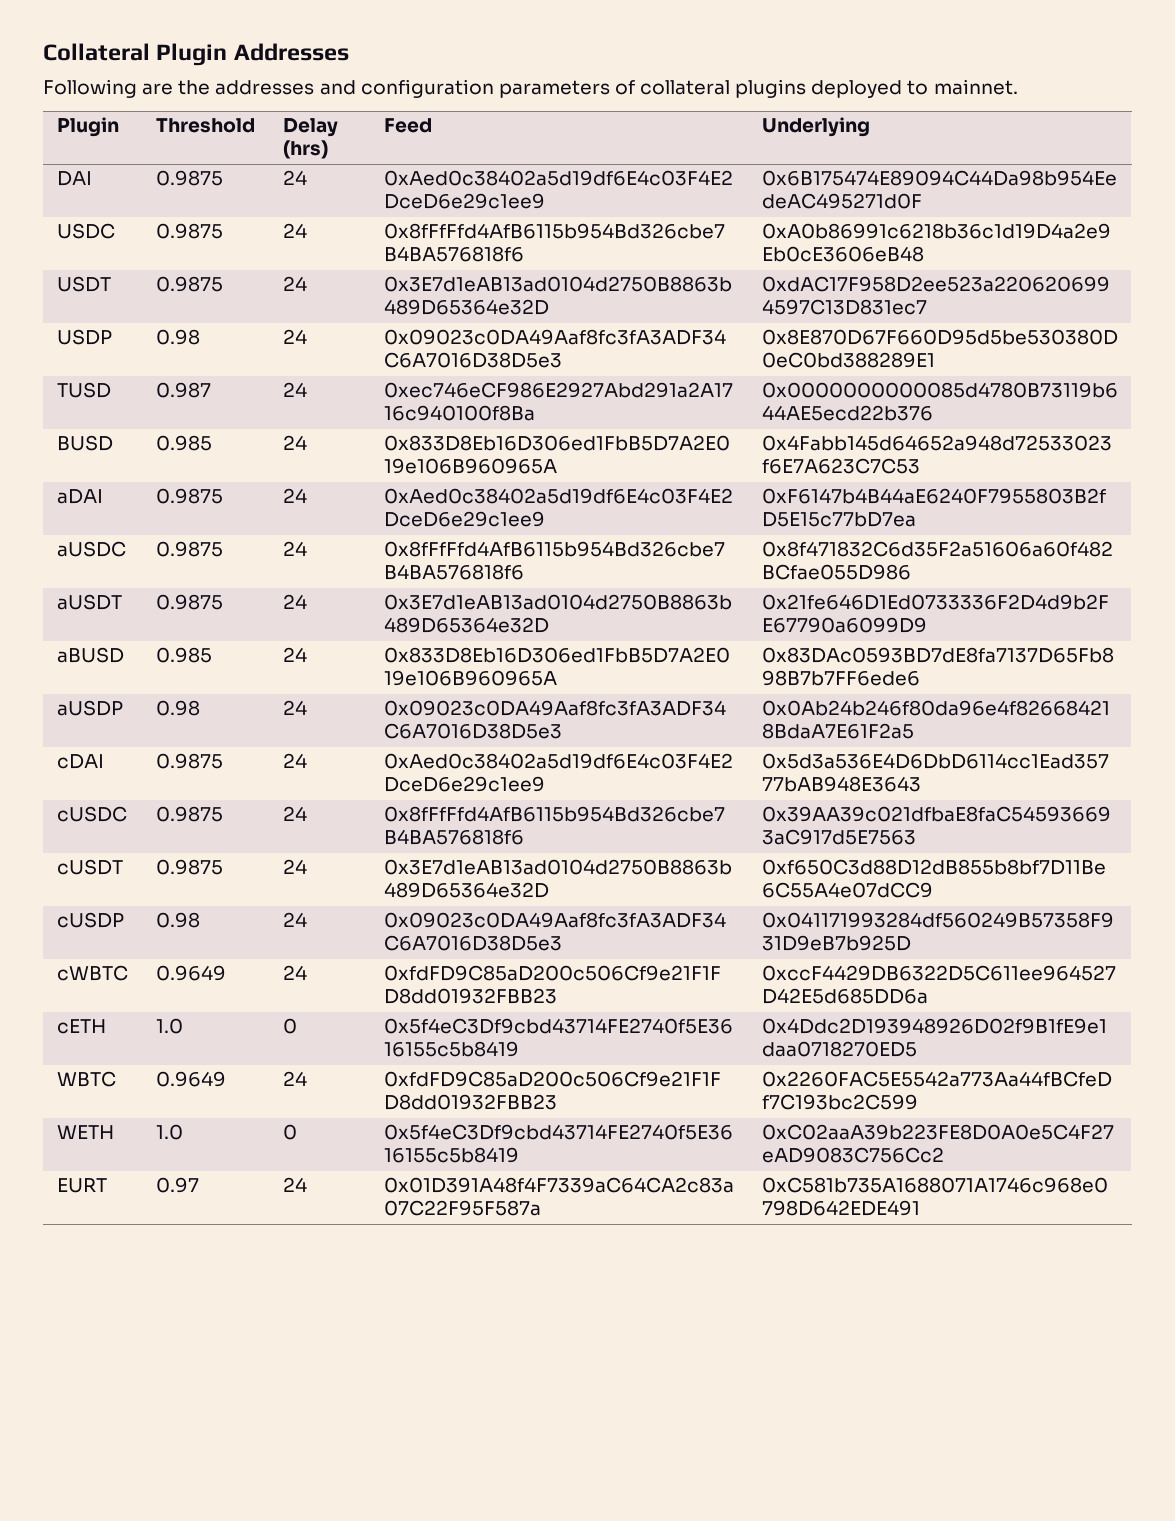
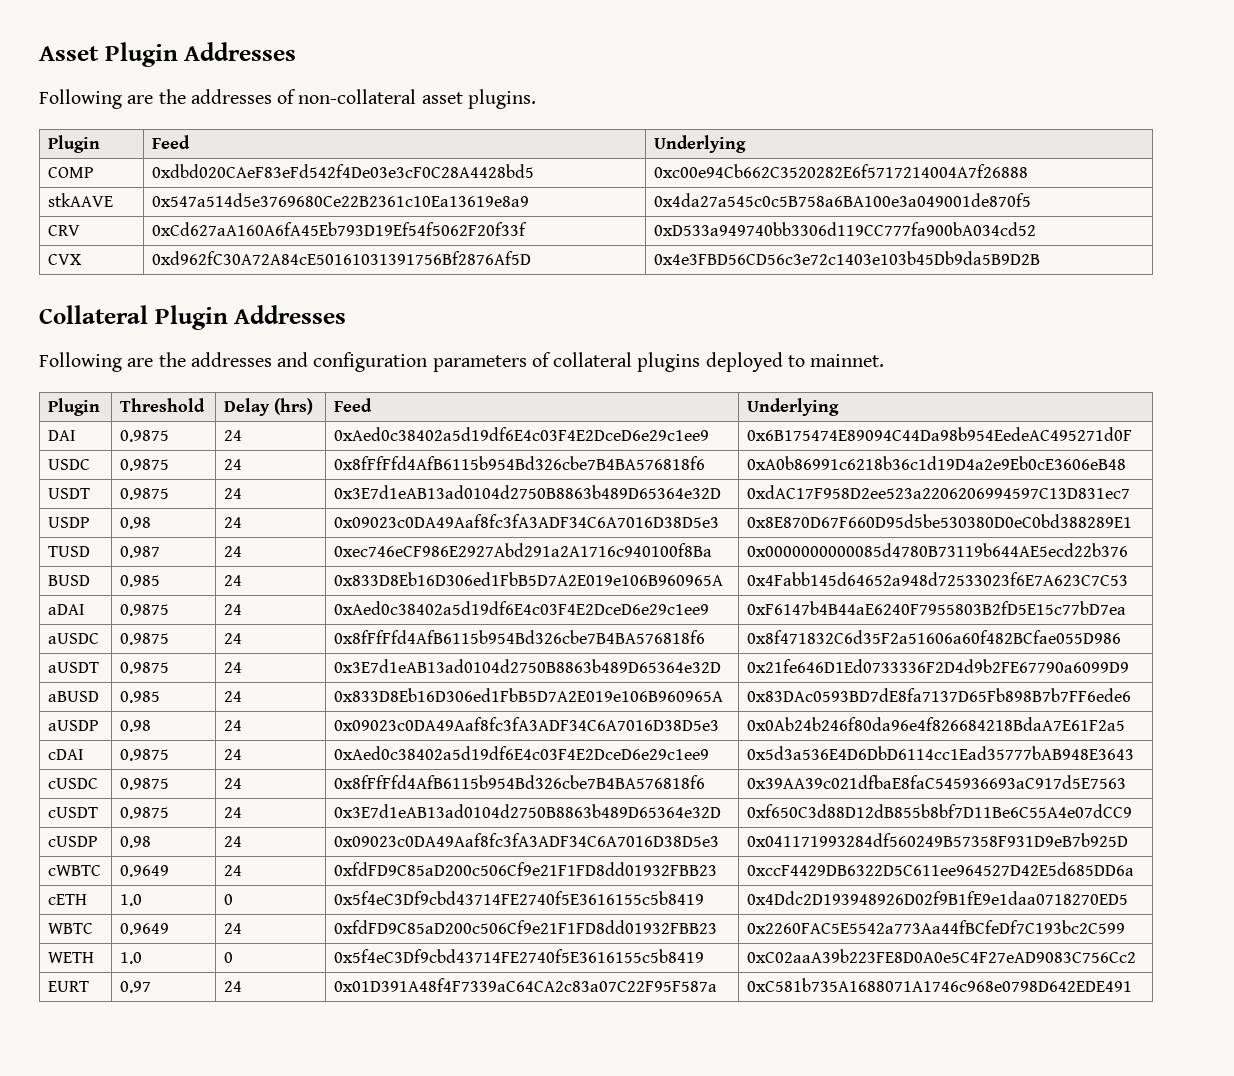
+ Asset Plugin Addresses
+ Following are the addresses of non-collateral asset plugins.
+ Plugin | Feed | Underlying
+ COMP | 0xdbd020CAeF83eFd542f4De03e3cF0C28A4428bd5 | 0xc00e94Cb662C3520282E6f5717214004A7f26888
+ stkAAVE | 0x547a514d5e3769680Ce22B2361c10Ea13619e8a9 | 0x4da27a545c0c5B758a6BA100e3a049001de870f5
+ CRV | 0xCd627aA160A6fA45Eb793D19Ef54f5062F20f33f | 0xD533a949740bb3306d119CC777fa900bA034cd52
+ CVX | 0xd962fC30A72A84cE50161031391756Bf2876Af5D | 0x4e3FBD56CD56c3e72c1403e103b45Db9da5B9D2B

